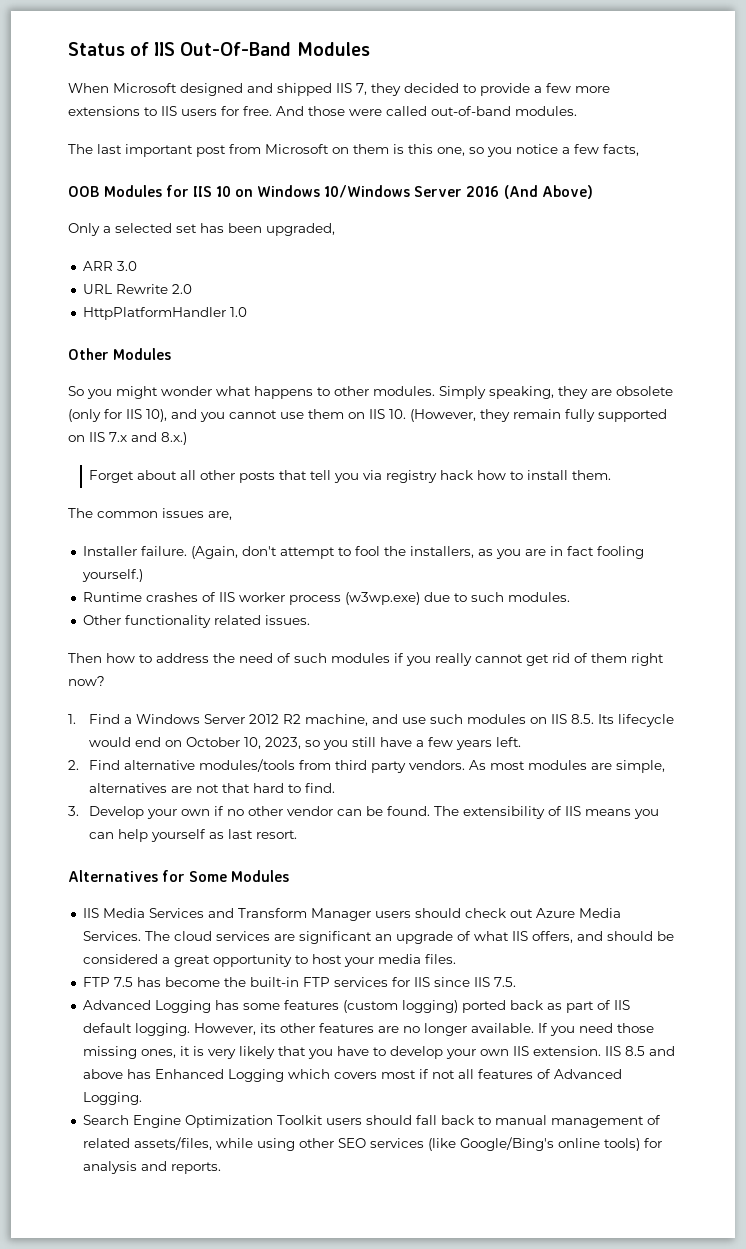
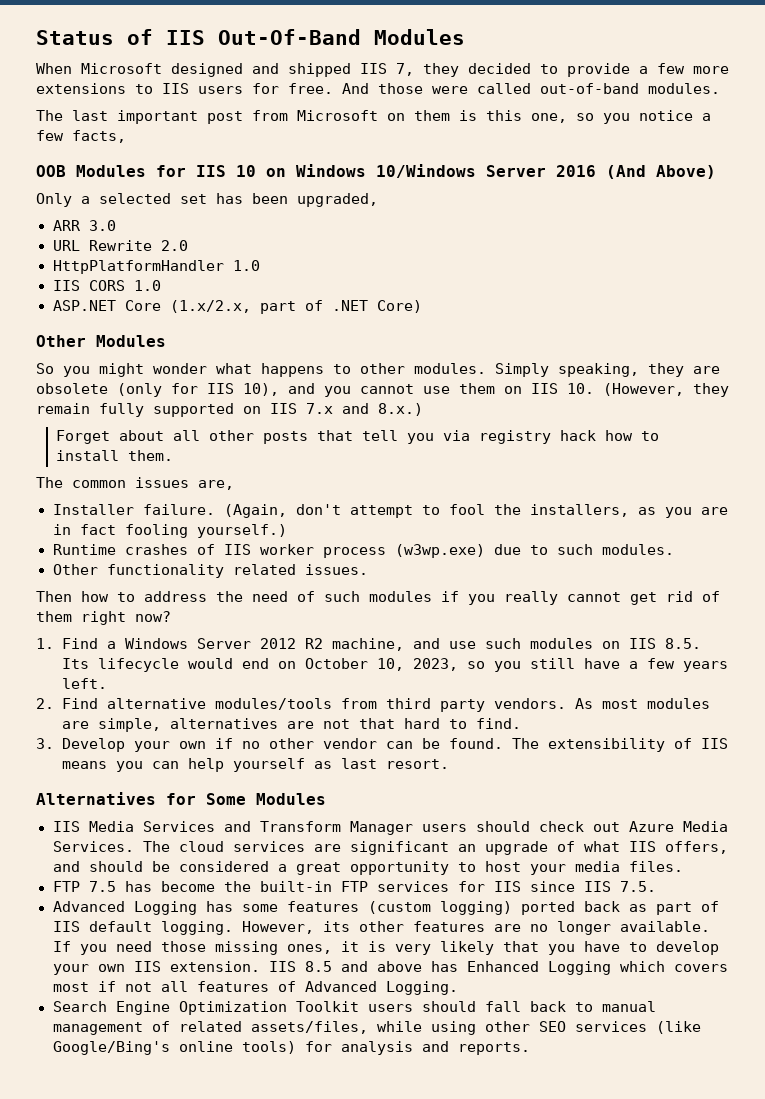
+ IIS CORS 1.0
+ ASP.NET Core (1.x/2.x, part of .NET Core)

